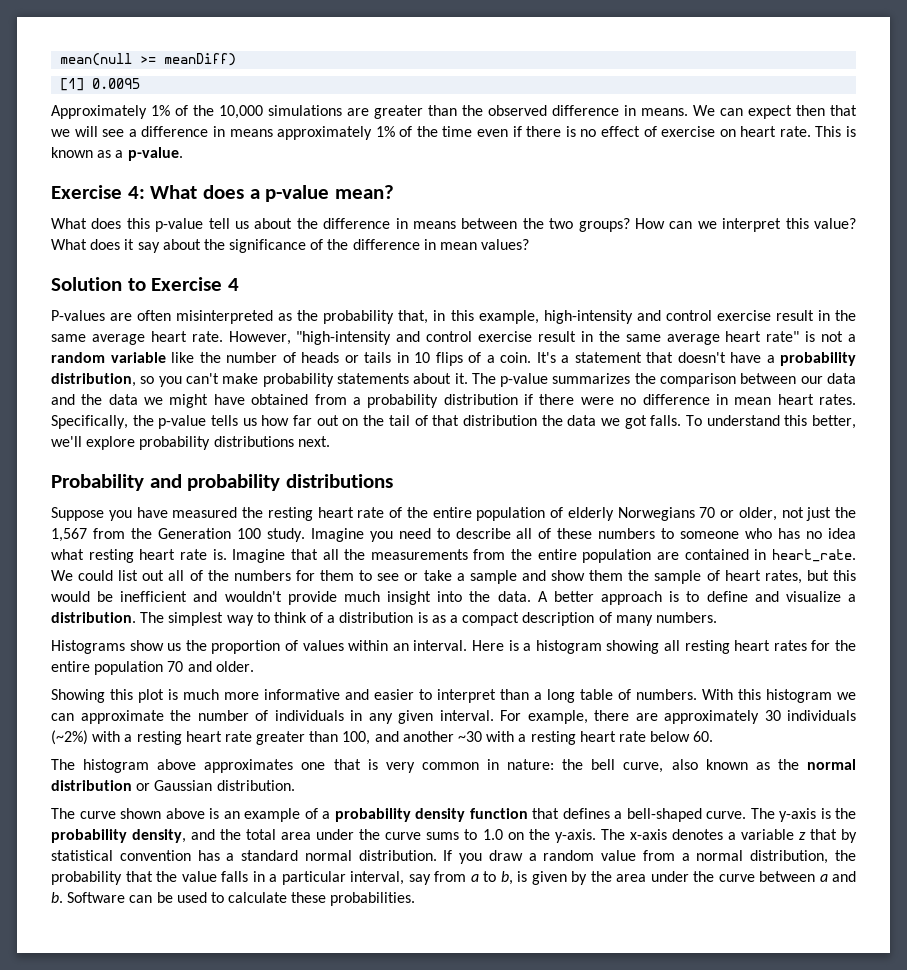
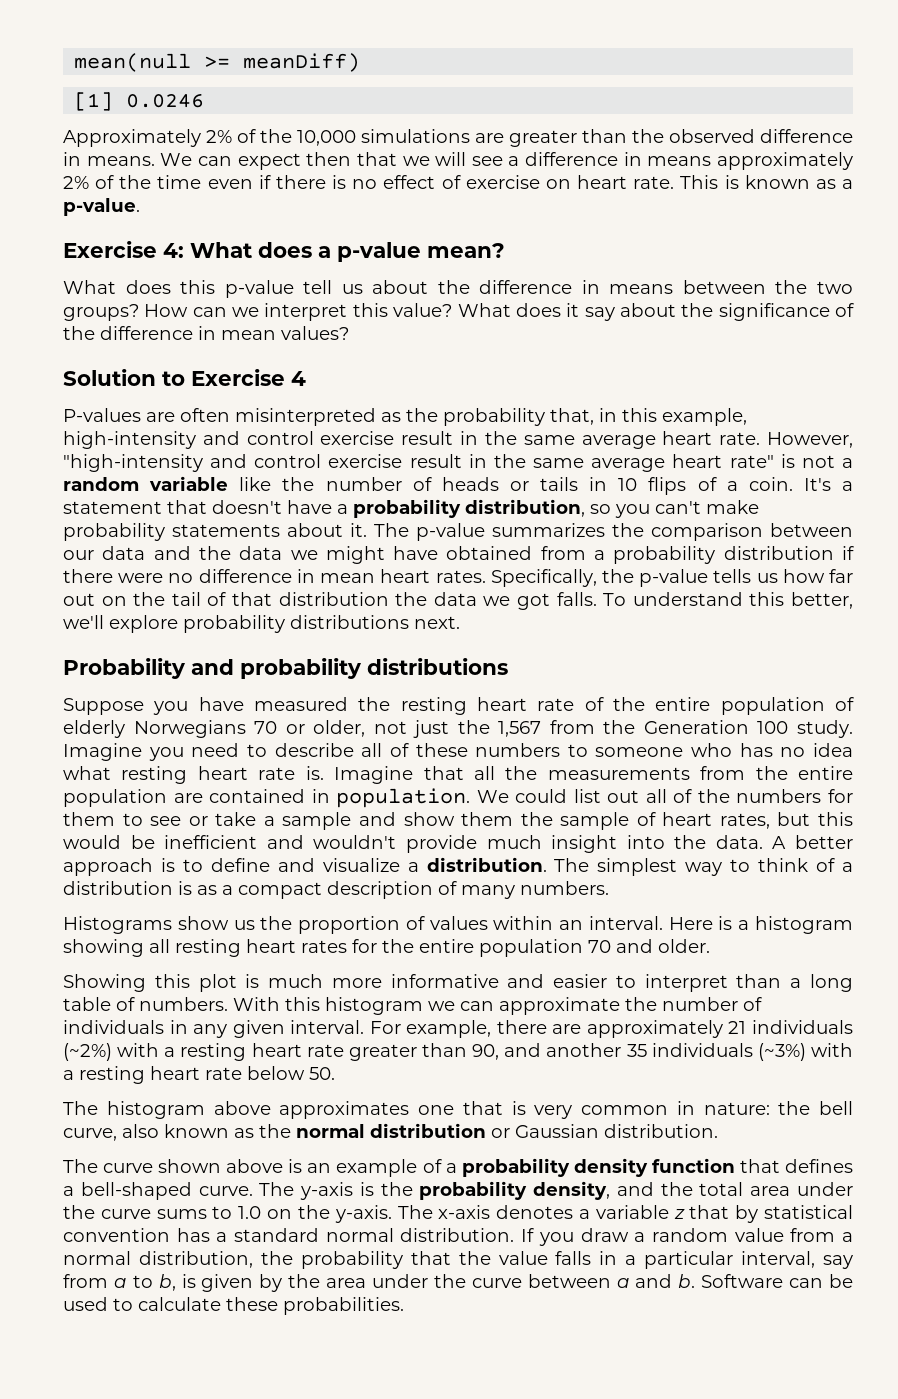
- [1] 0.0095
+ [1] 0.0246
- Approximately 1% of the 10,000 simulations are greater than the observed difference in means.
+ Approximately 2% of the 10,000 simulations are greater than the observed difference in means.
- We can expect then that we will see a difference in means approximately 1% of the time even if there is no effect of exercise on heart rate.
+ We can expect then that we will see a difference in means approximately 2% of the time even if there is no effect of exercise on heart rate.
- Imagine that all the measurements from the entire population are contained in heart_rate.
+ Imagine that all the measurements from the entire population are contained in population.
- For example, there are approximately 30 individuals (~2%) with a resting heart rate greater than 100, and another ~30 with a resting heart rate below 60.
+ For example, there are approximately 21 individuals (~2%) with a resting heart rate greater than 90, and another 35 individuals (~3%) with a resting heart rate below 50.

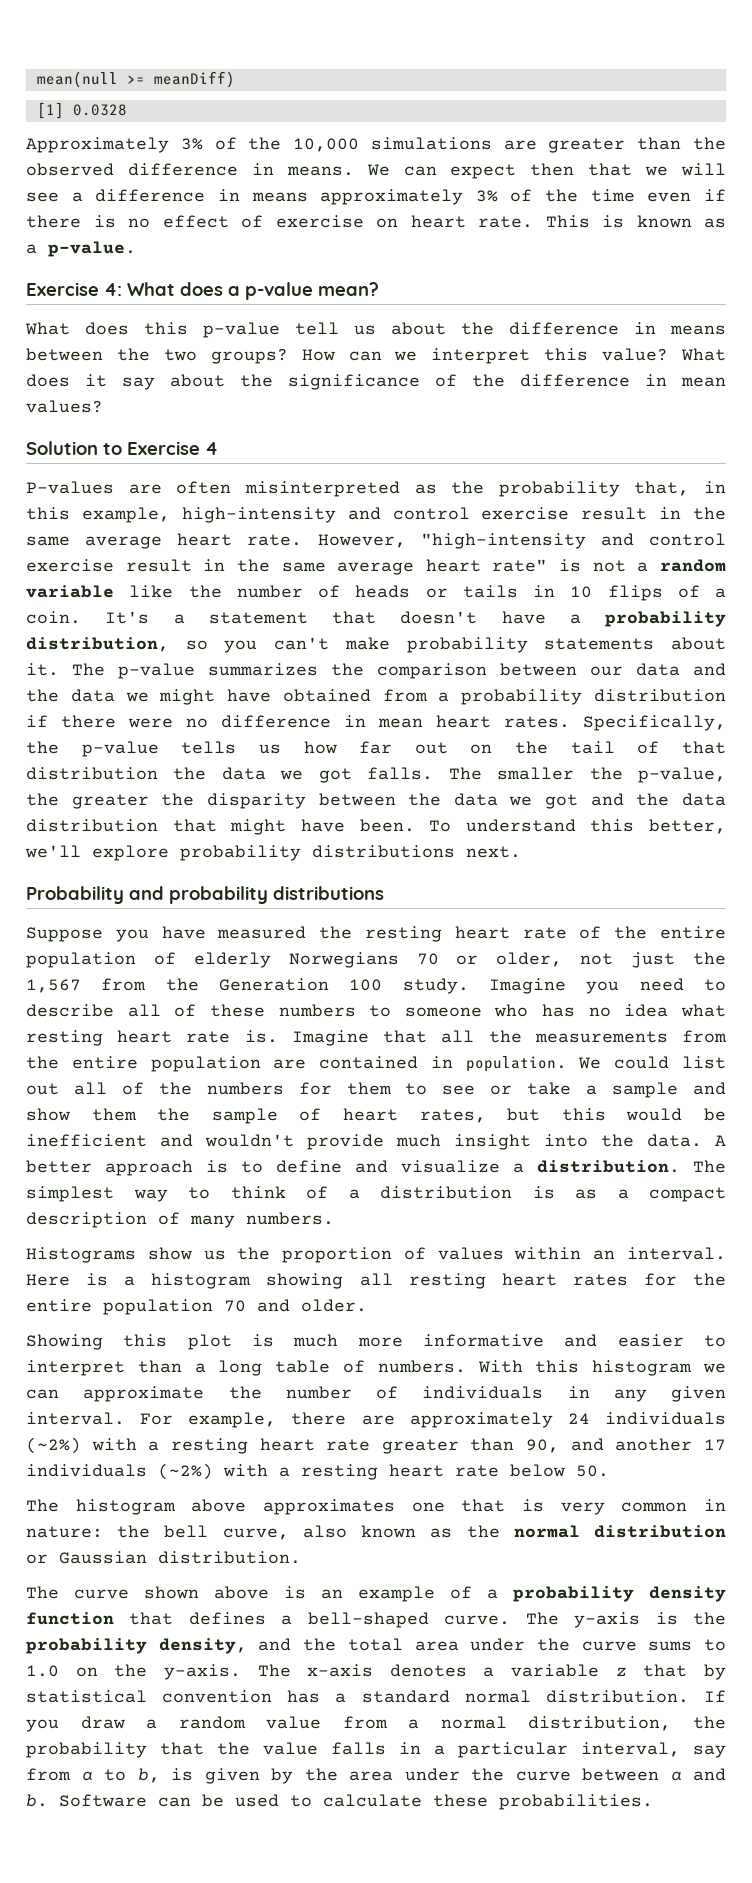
- [1] 0.0246
+ [1] 0.0328
- Approximately 2% of the 10,000 simulations are greater than the observed difference in means.
+ Approximately 3% of the 10,000 simulations are greater than the observed difference in means.
- We can expect then that we will see a difference in means approximately 2% of the time even if there is no effect of exercise on heart rate.
+ We can expect then that we will see a difference in means approximately 3% of the time even if there is no effect of exercise on heart rate.
+ The smaller the p-value, the greater the disparity between the data we got and the data distribution that might have been.
- For example, there are approximately 21 individuals (~2%) with a resting heart rate greater than 90, and another 35 individuals (~3%) with a resting heart rate below 50.
+ For example, there are approximately 24 individuals (~2%) with a resting heart rate greater than 90, and another 17 individuals (~2%) with a resting heart rate below 50.

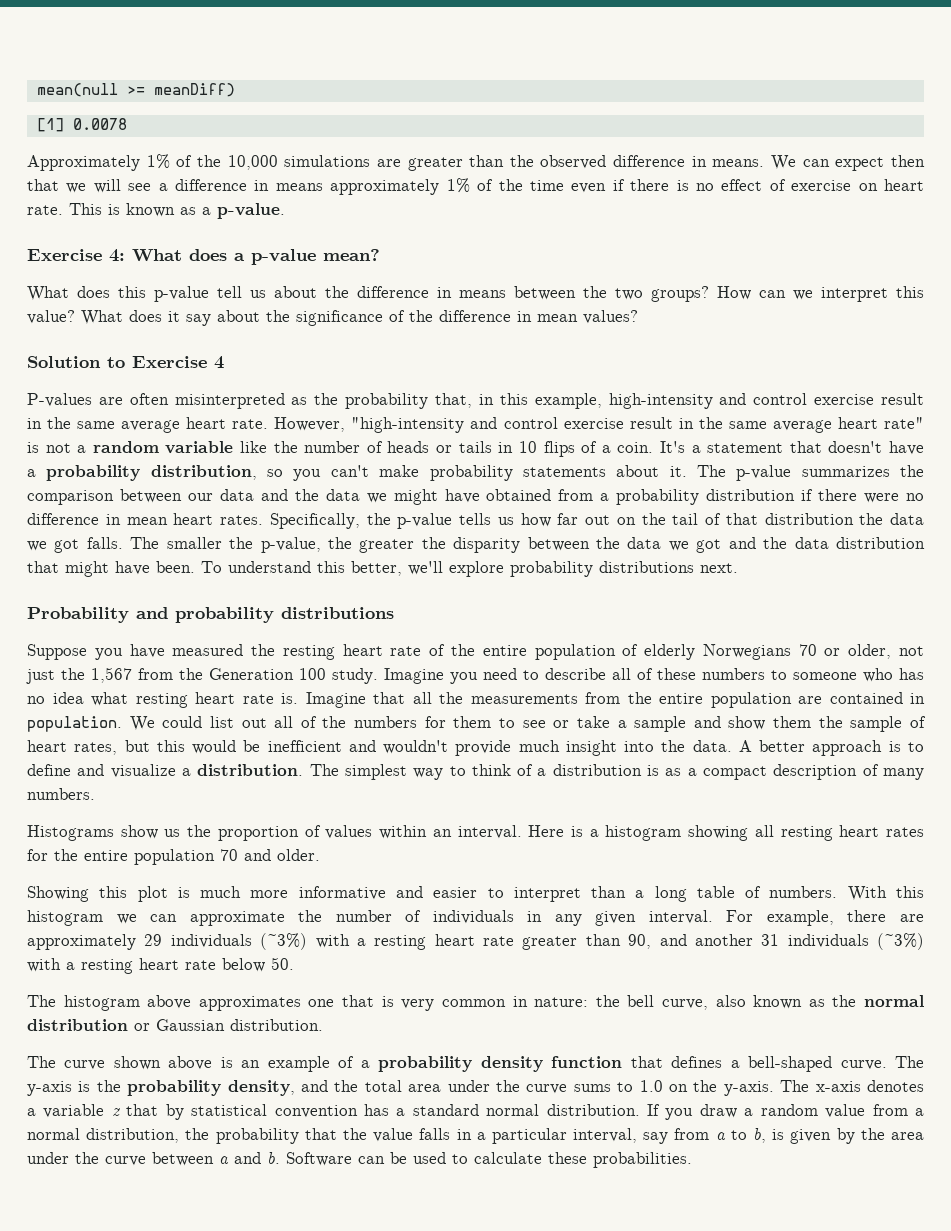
- [1] 0.0328
+ [1] 0.0078
- Approximately 3% of the 10,000 simulations are greater than the observed difference in means.
+ Approximately 1% of the 10,000 simulations are greater than the observed difference in means.
- We can expect then that we will see a difference in means approximately 3% of the time even if there is no effect of exercise on heart rate.
+ We can expect then that we will see a difference in means approximately 1% of the time even if there is no effect of exercise on heart rate.
- For example, there are approximately 24 individuals (~2%) with a resting heart rate greater than 90, and another 17 individuals (~2%) with a resting heart rate below 50.
+ For example, there are approximately 29 individuals (~3%) with a resting heart rate greater than 90, and another 31 individuals (~3%) with a resting heart rate below 50.

